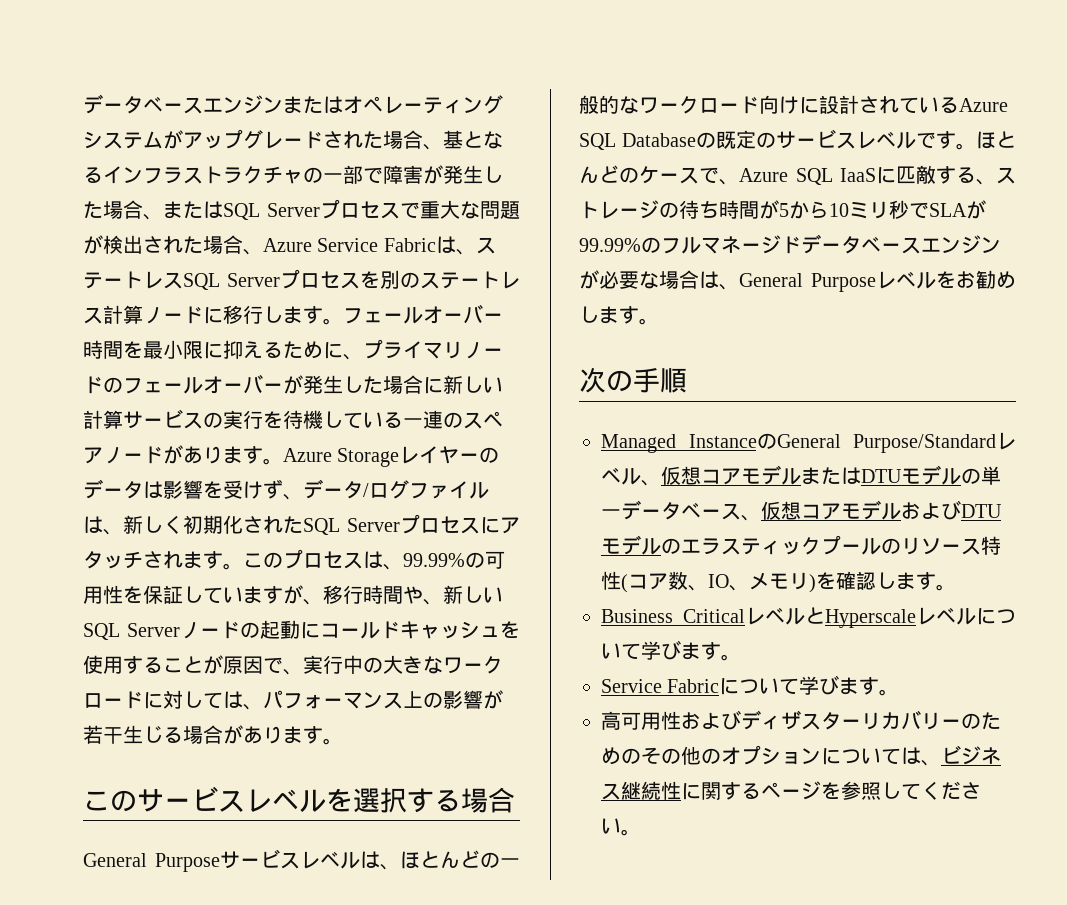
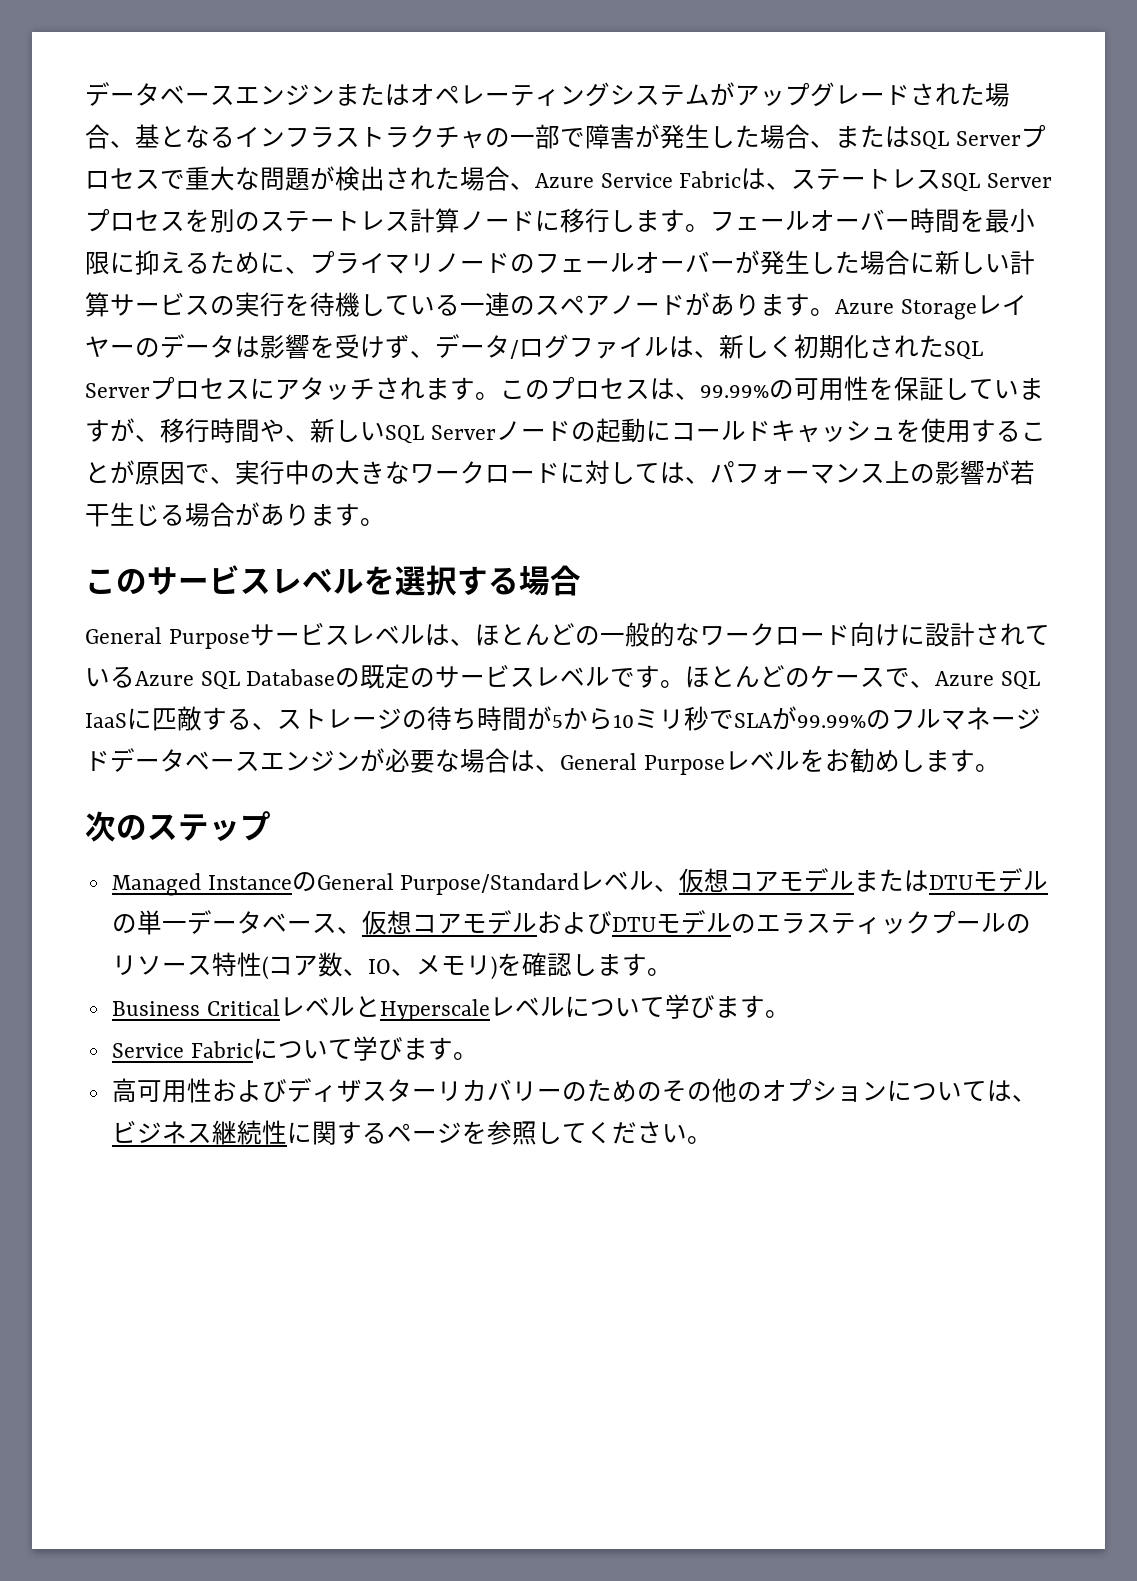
- 次の手順
+ 次のステップ

